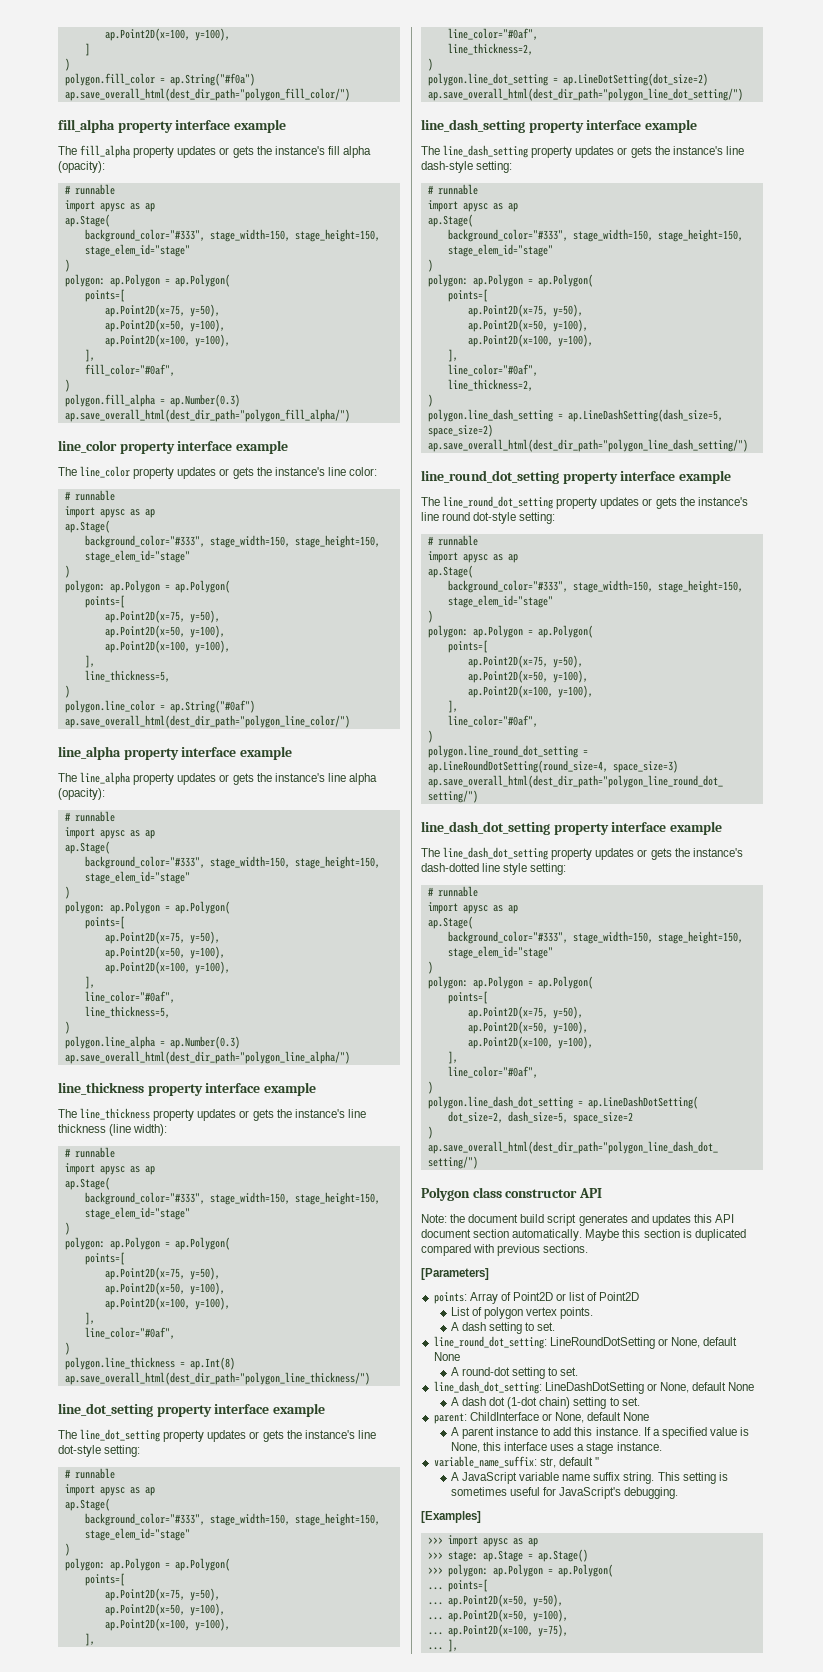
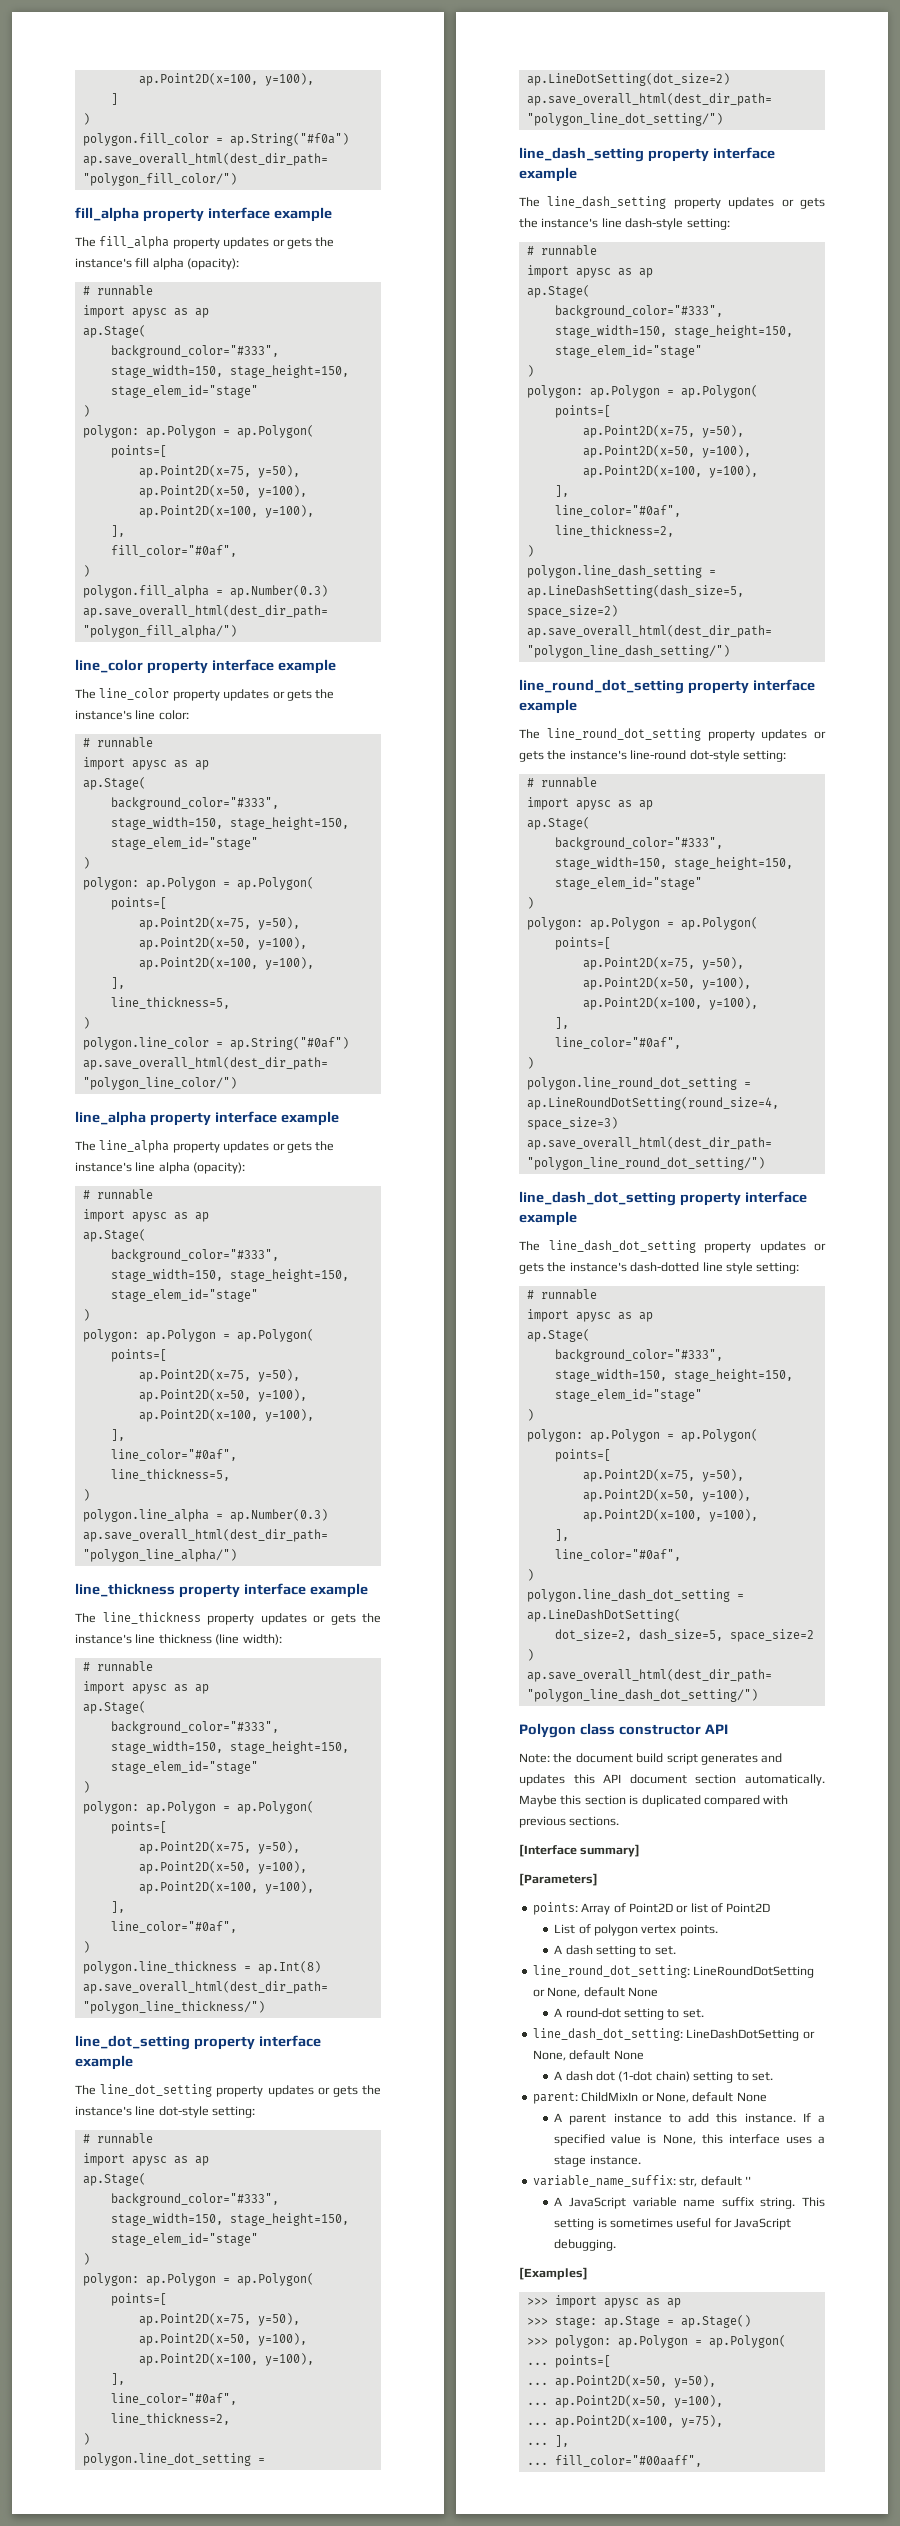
- The line_round_dot_setting property updates or gets the instance's line round dot-style setting:
+ The line_round_dot_setting property updates or gets the instance's line-round dot-style setting:
+ [Interface summary]
- parent: ChildInterface or None, default None
+ parent: ChildMixIn or None, default None
- This setting is sometimes useful for JavaScript's debugging.
+ This setting is sometimes useful for JavaScript debugging.
+ ... fill_color="#00aaff",

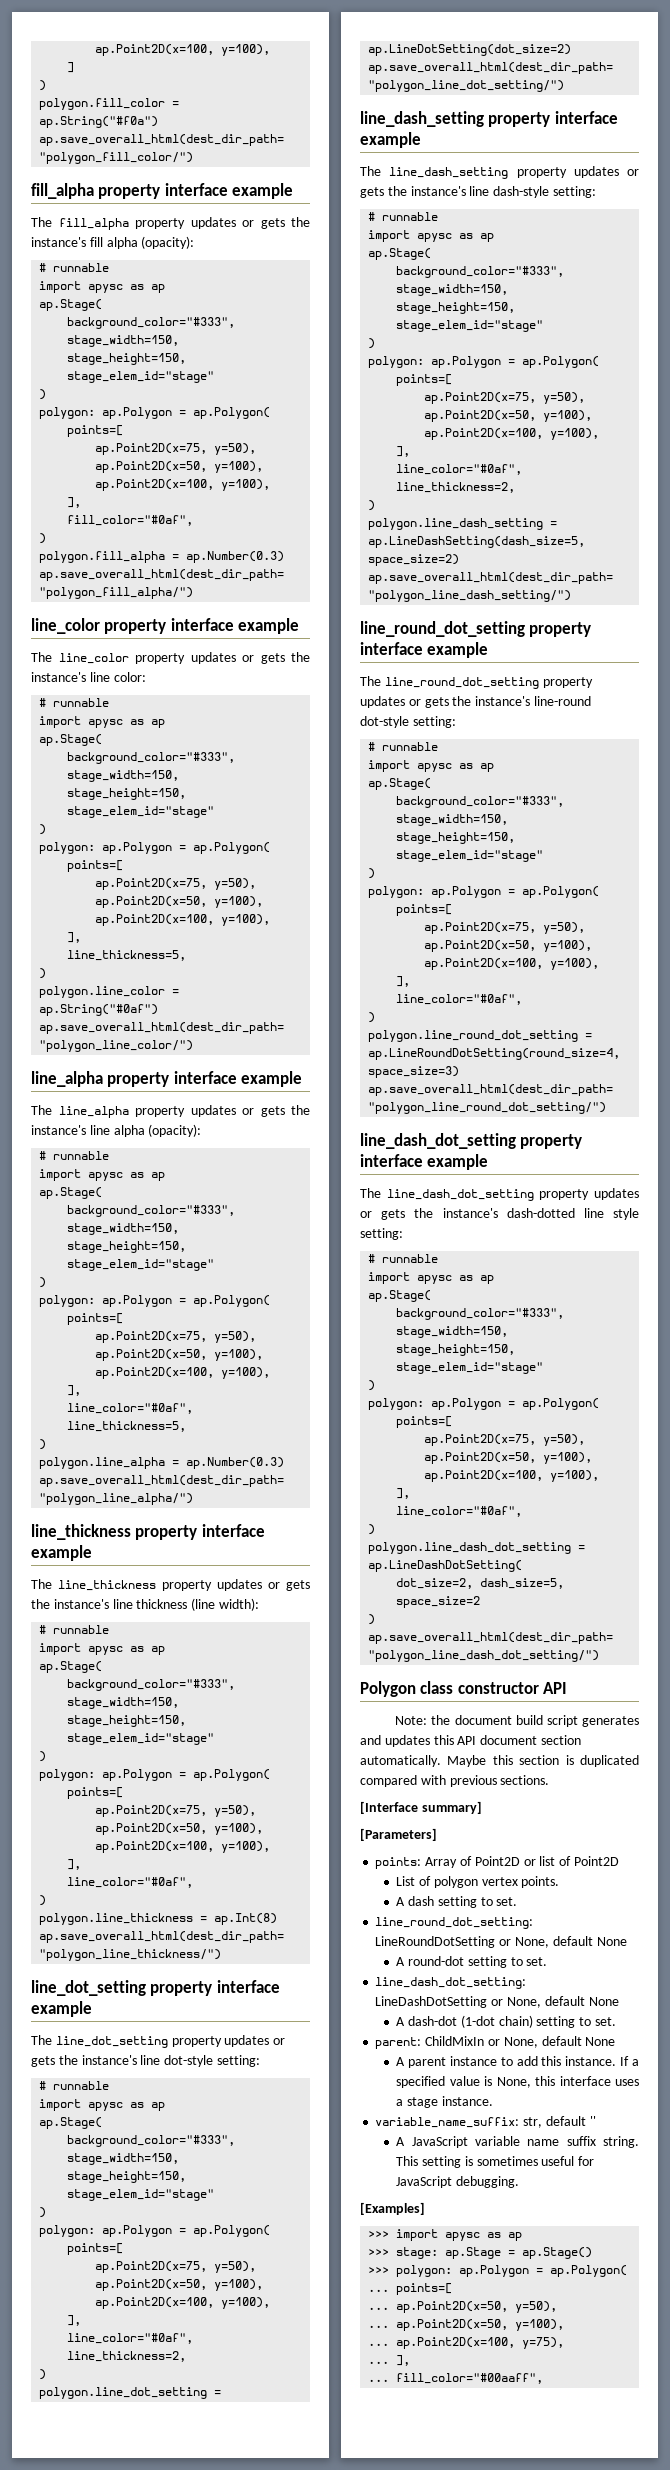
- A dash dot (1-dot chain) setting to set.
+ A dash-dot (1-dot chain) setting to set.

